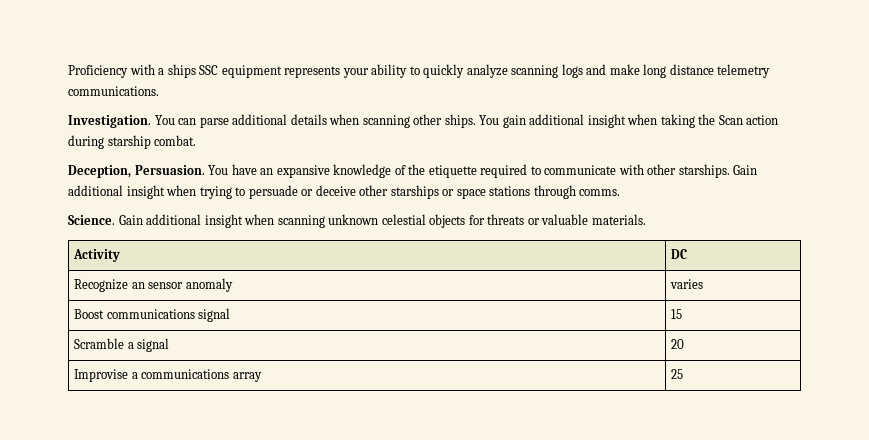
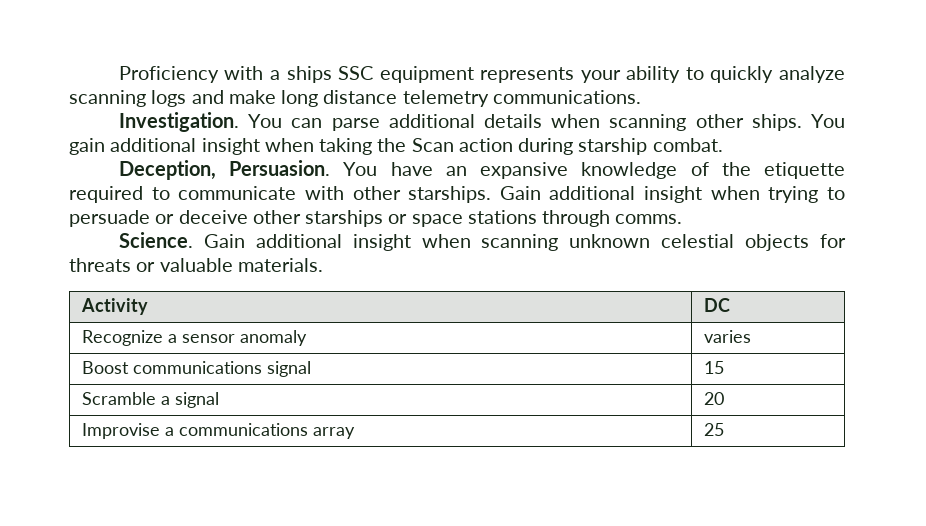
- Recognize an sensor anomaly | varies
+ Recognize a sensor anomaly | varies

